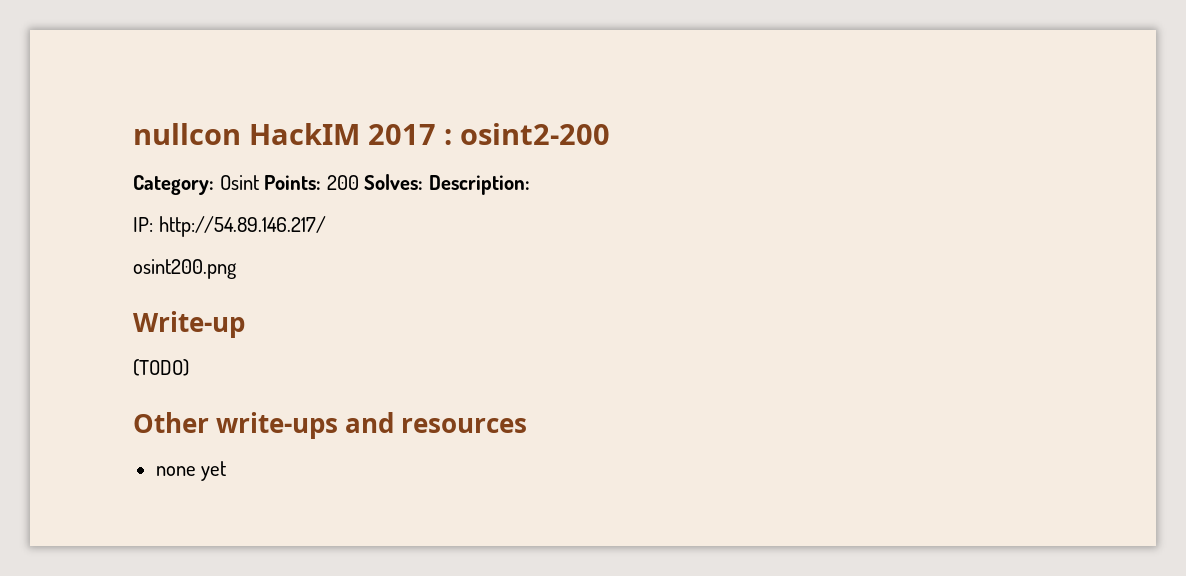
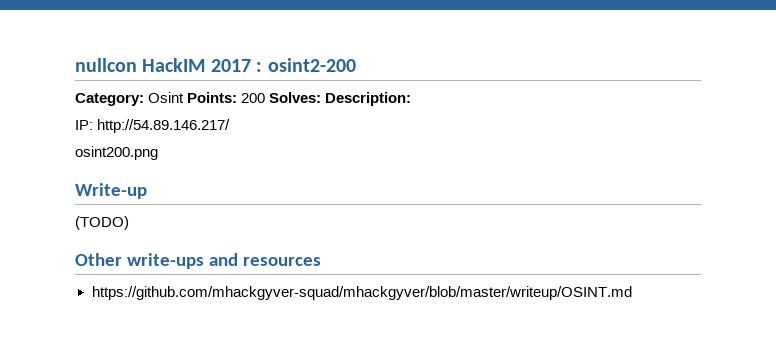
- none yet
+ https://github.com/mhackgyver-squad/mhackgyver/blob/master/writeup/OSINT.md

